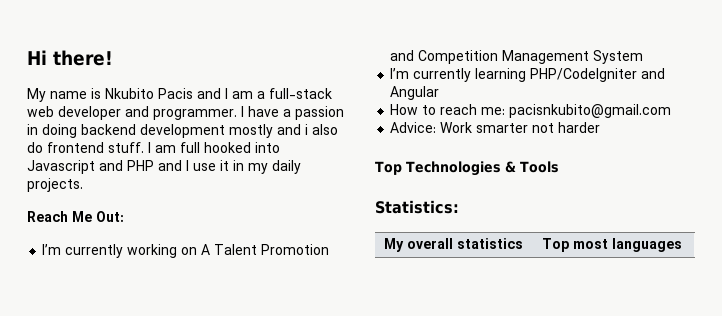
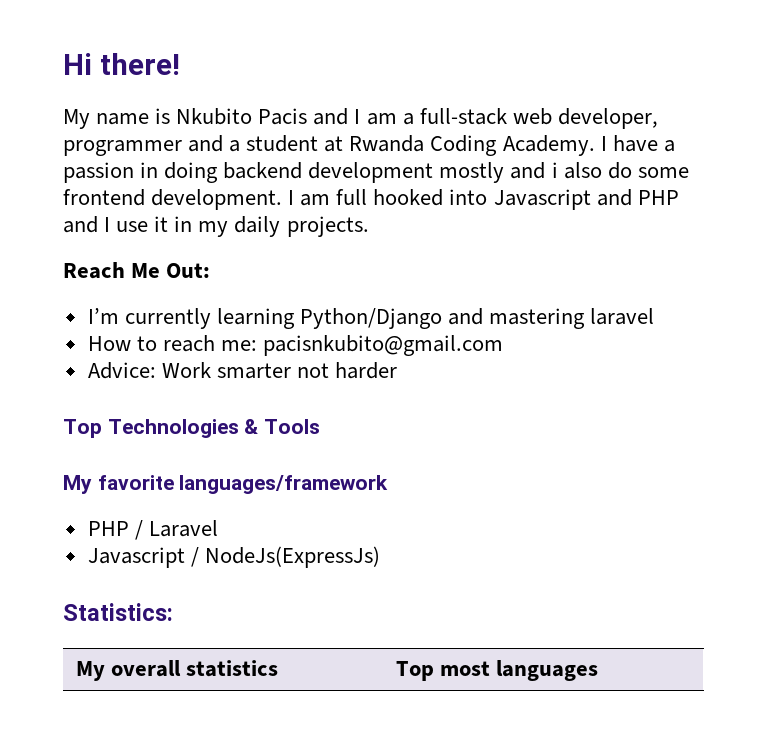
- My name is Nkubito Pacis and I am a full-stack web developer and programmer.
+ My name is Nkubito Pacis and I am a full-stack web developer, programmer and a student at Rwanda Coding Academy.
- I have a passion in doing backend development mostly and i also do frontend stuff.
+ I have a passion in doing backend development mostly and i also do some frontend development.
- I’m currently working on A Talent Promotion and Competition Management System
- I’m currently learning PHP/CodeIgniter and Angular
+ I’m currently learning Python/Django and mastering laravel
+ My favorite languages/framework
+ PHP / Laravel
+ Javascript / NodeJs(ExpressJs)

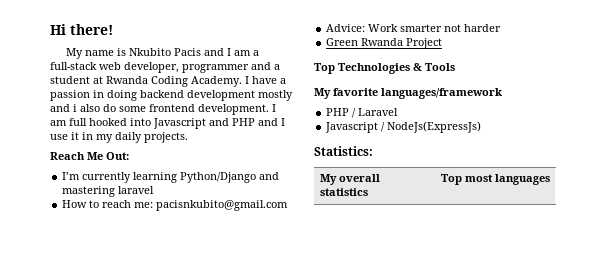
+ Green Rwanda Project

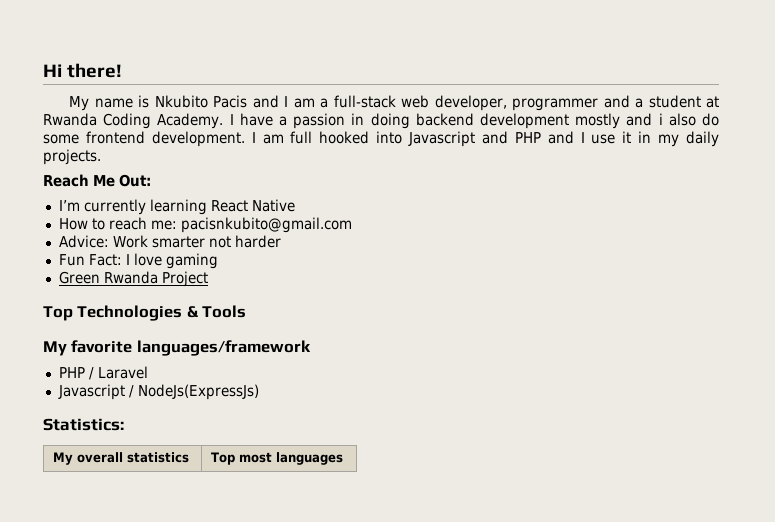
- I’m currently learning Python/Django and mastering laravel
+ I’m currently learning React Native
+ Fun Fact: I love gaming

